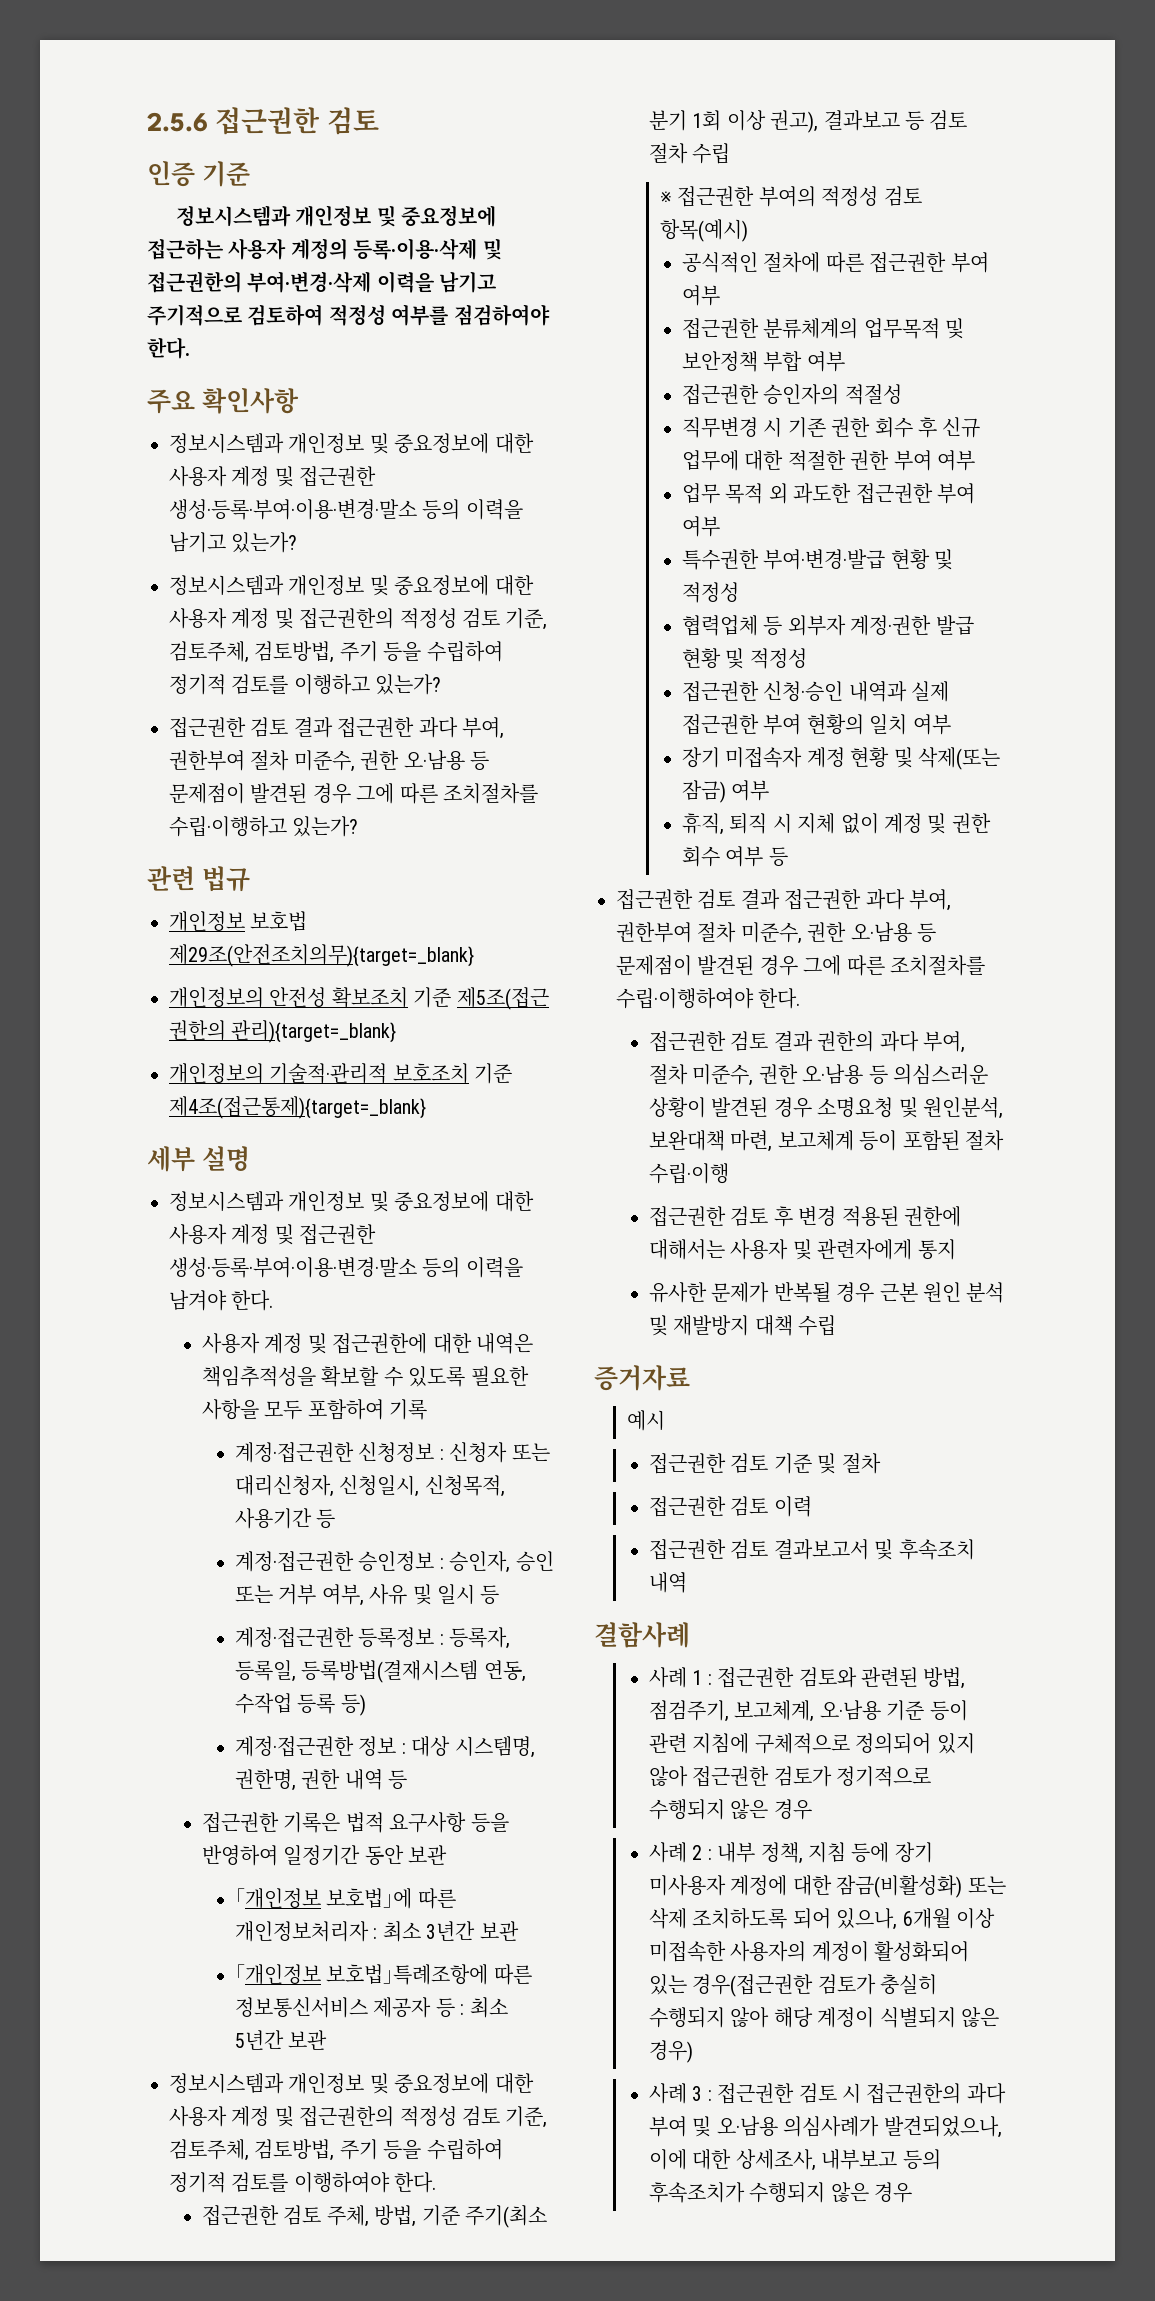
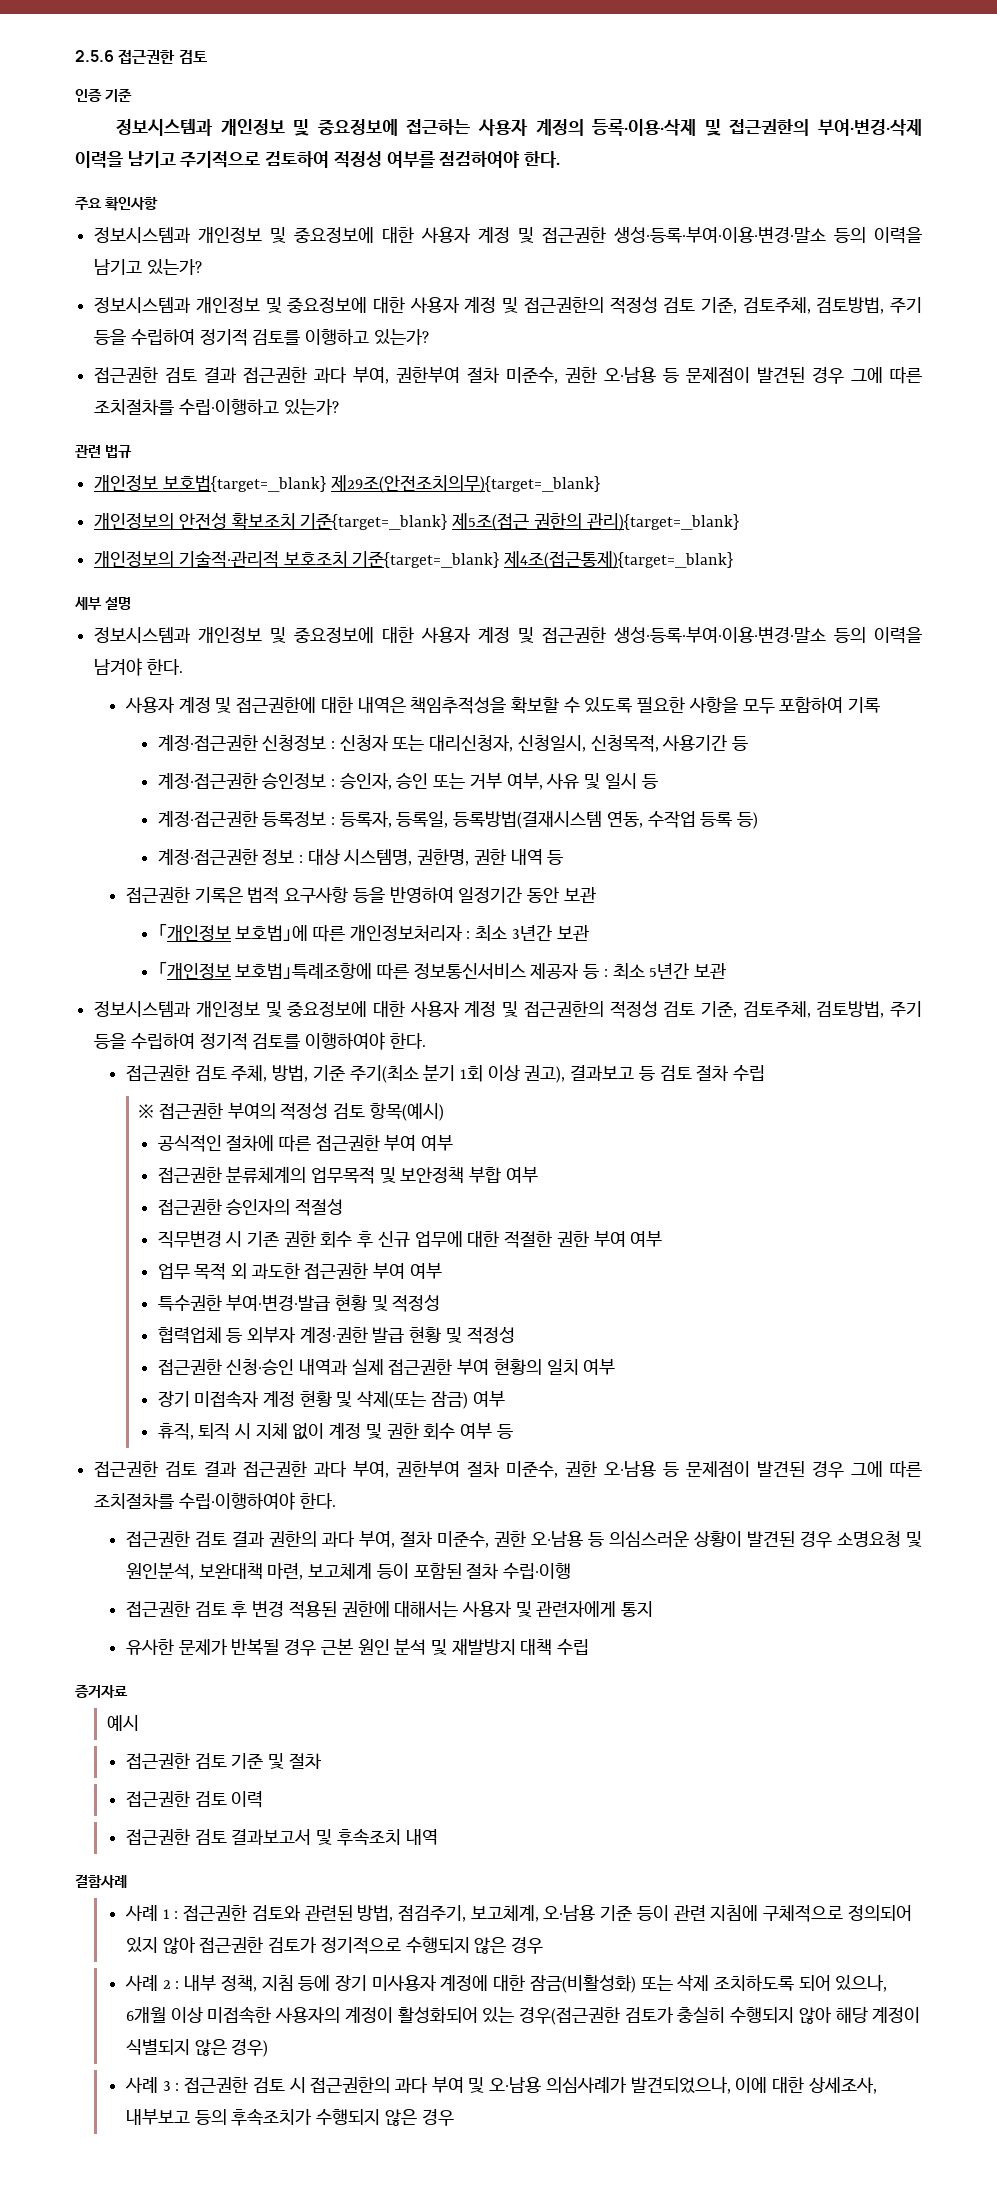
- 개인정보 보호법 제29조(안전조치의무){target=_blank}
+ 개인정보 보호법{target=_blank} 제29조(안전조치의무){target=_blank}
- 개인정보의 안전성 확보조치 기준 제5조(접근 권한의 관리){target=_blank}
+ 개인정보의 안전성 확보조치 기준{target=_blank} 제5조(접근 권한의 관리){target=_blank}
- 개인정보의 기술적·관리적 보호조치 기준 제4조(접근통제){target=_blank}
+ 개인정보의 기술적·관리적 보호조치 기준{target=_blank} 제4조(접근통제){target=_blank}

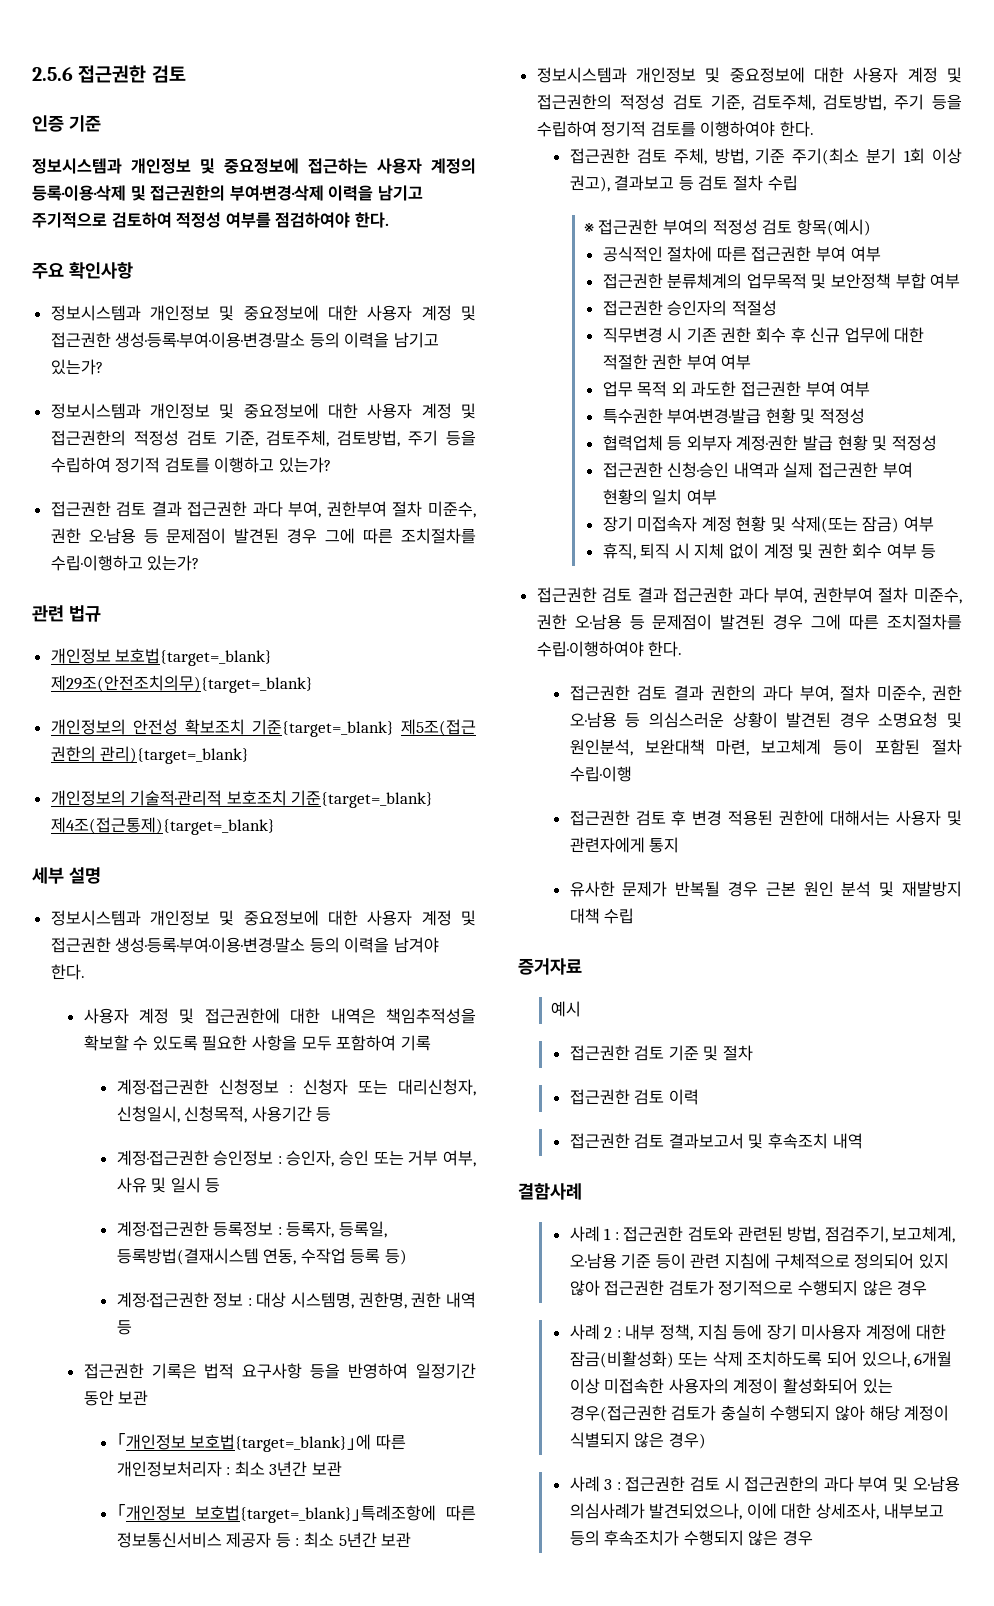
- ｢개인정보 보호법｣에 따른 개인정보처리자 : 최소 3년간 보관
+ ｢개인정보 보호법{target=_blank}｣에 따른 개인정보처리자 : 최소 3년간 보관
- ｢개인정보 보호법｣특례조항에 따른 정보통신서비스 제공자 등 : 최소 5년간 보관
+ ｢개인정보 보호법{target=_blank}｣특례조항에 따른 정보통신서비스 제공자 등 : 최소 5년간 보관

